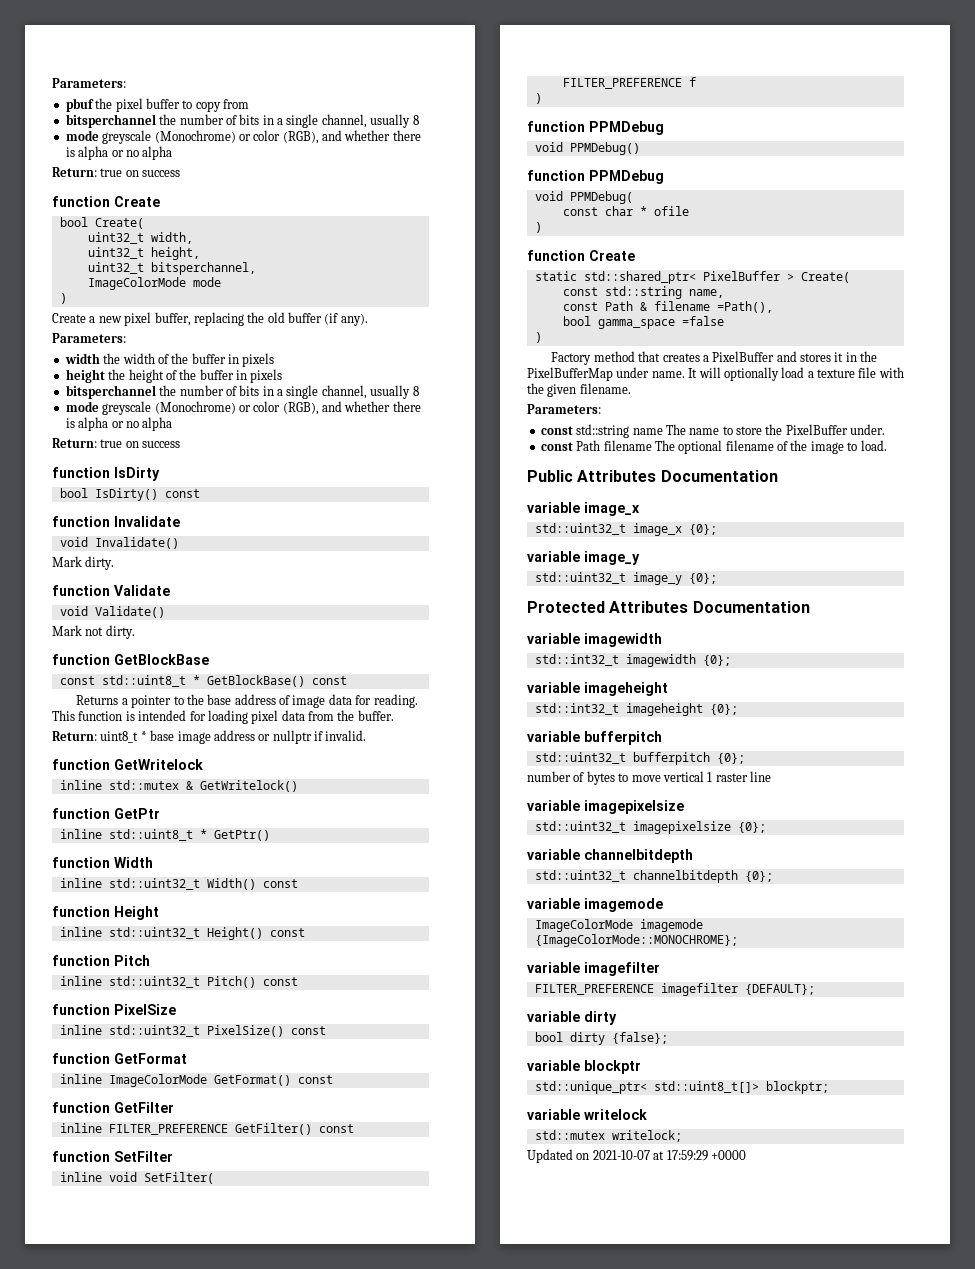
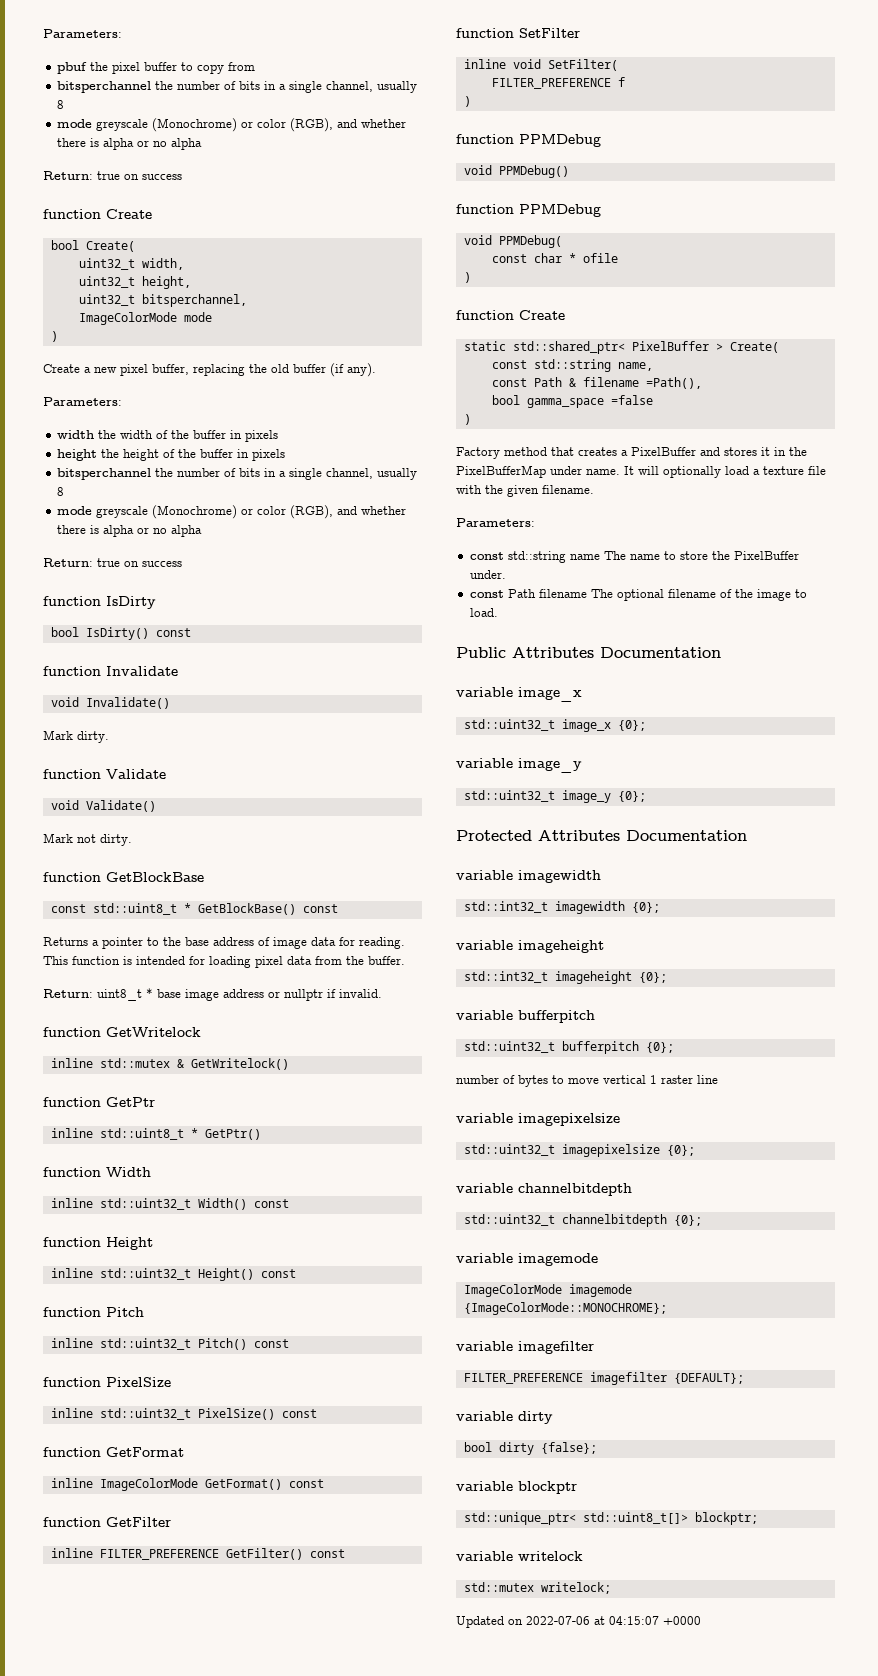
- Updated on 2021-10-07 at 17:59:29 +0000
+ Updated on 2022-07-06 at 04:15:07 +0000

